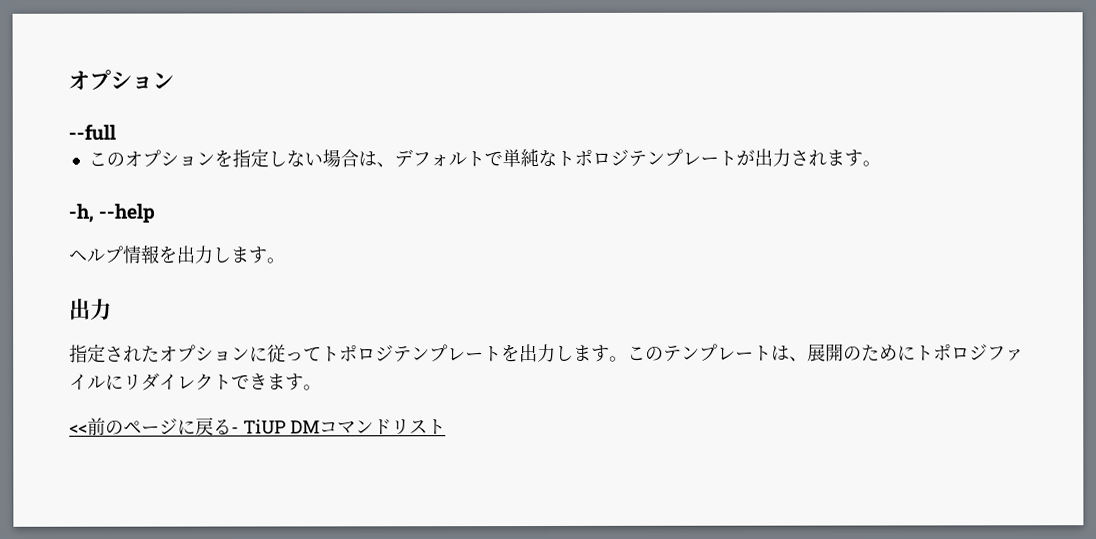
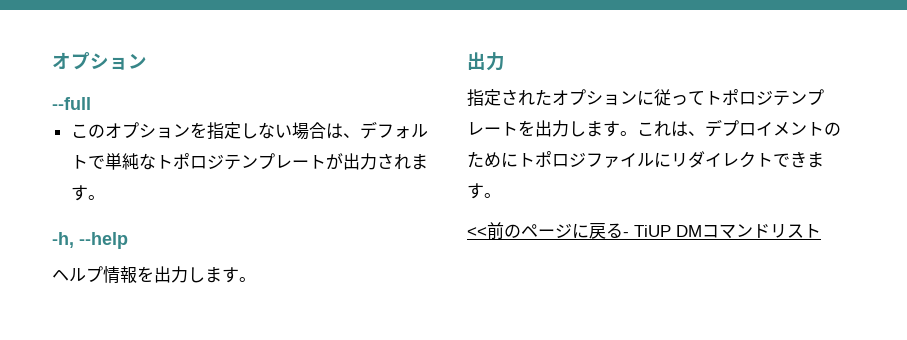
- このテンプレートは、展開のためにトポロジファイルにリダイレクトできます。
+ これは、デプロイメントのためにトポロジファイルにリダイレクトできます。

